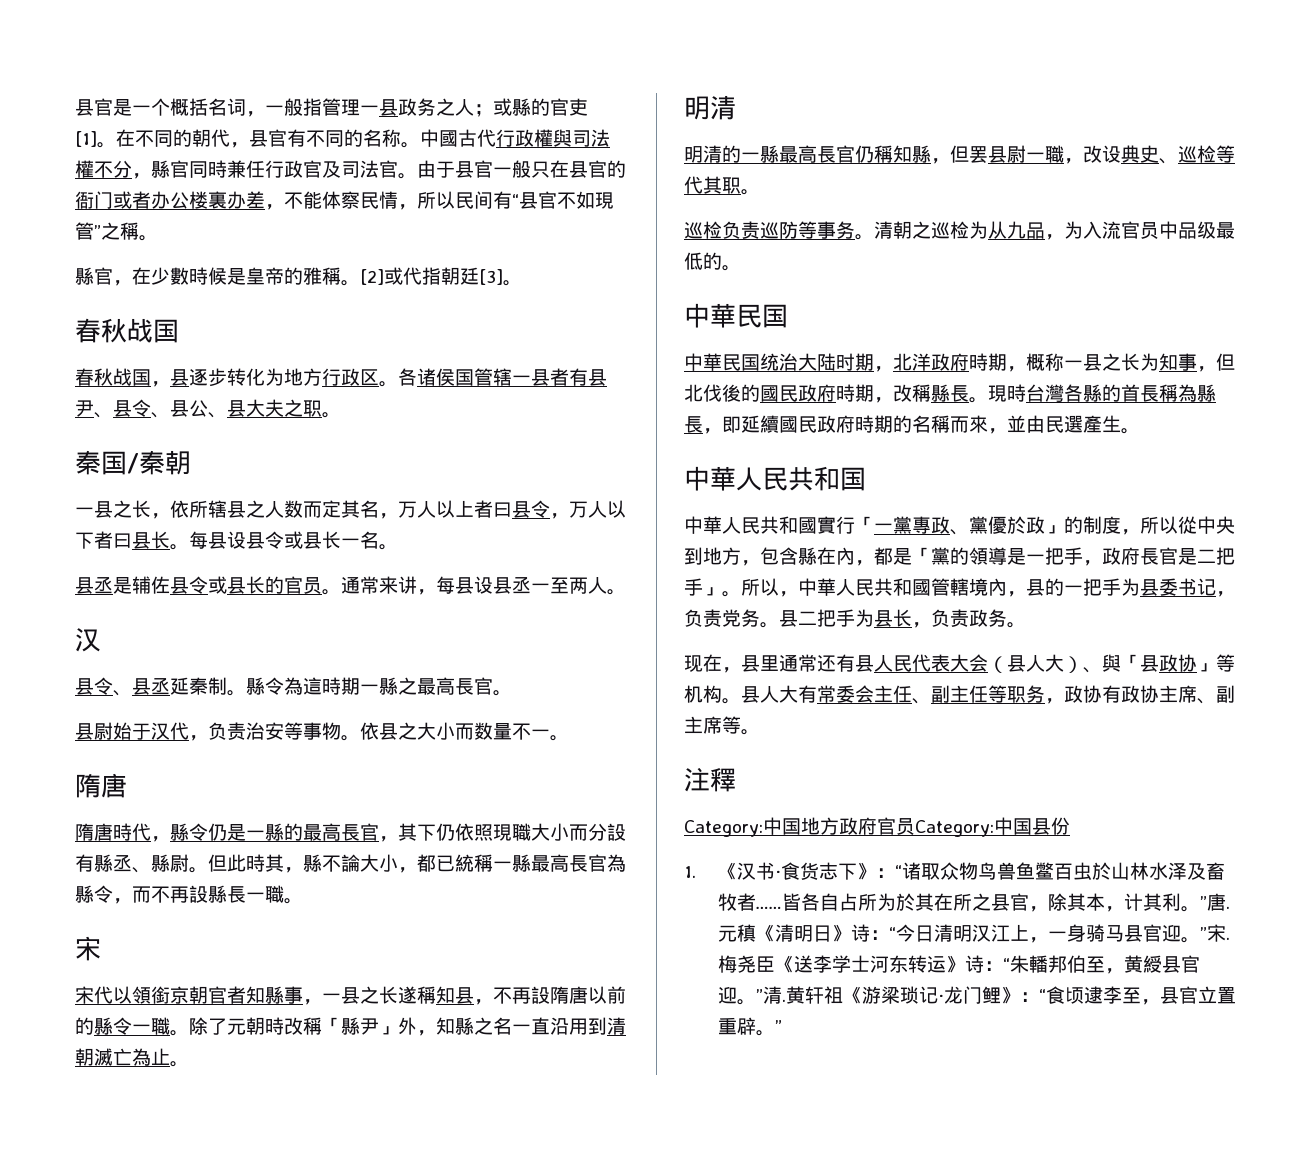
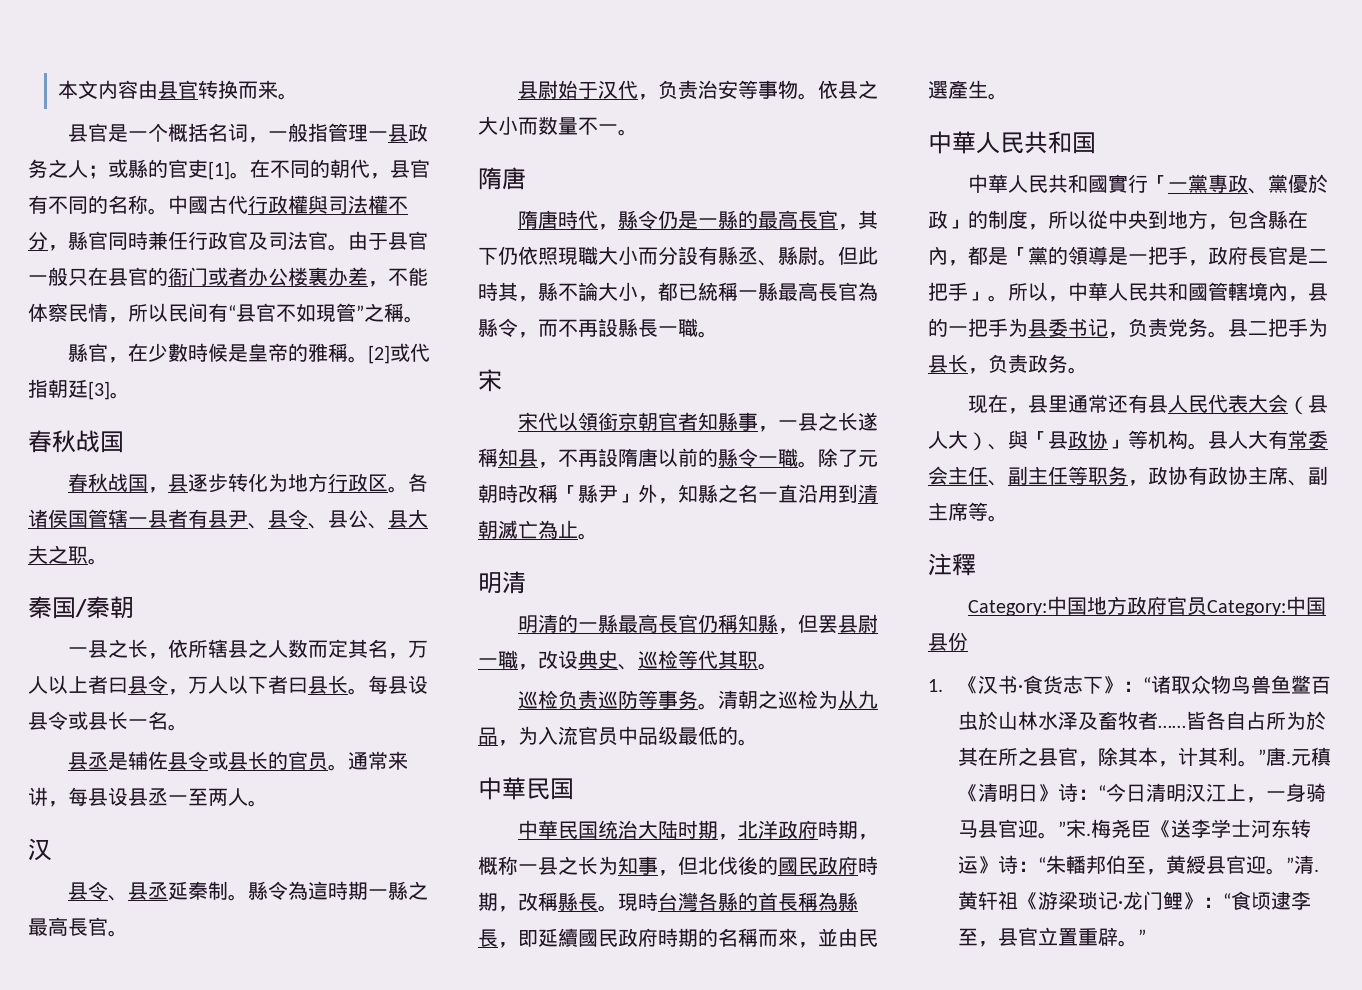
+ 本文内容由县官转换而来。

